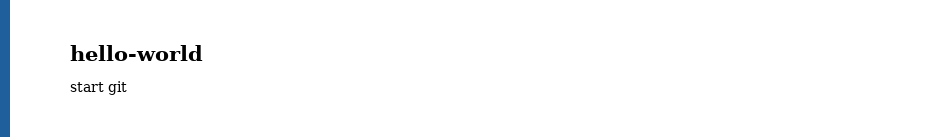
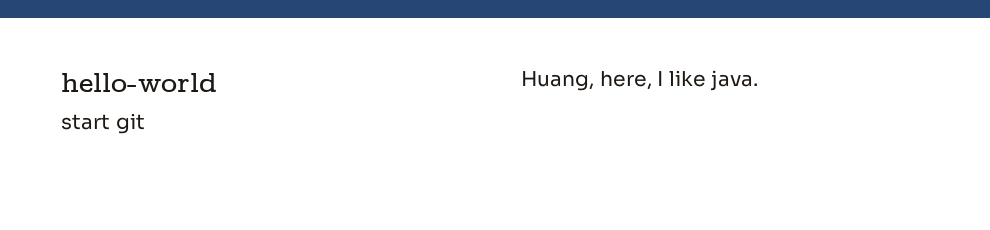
+ Huang, here, I like java.

